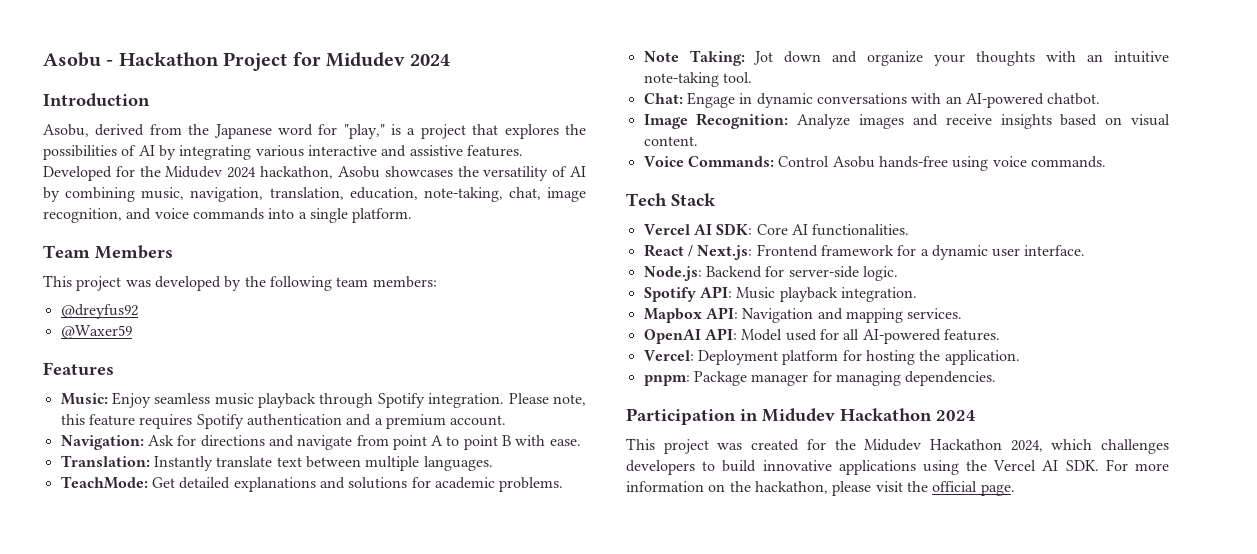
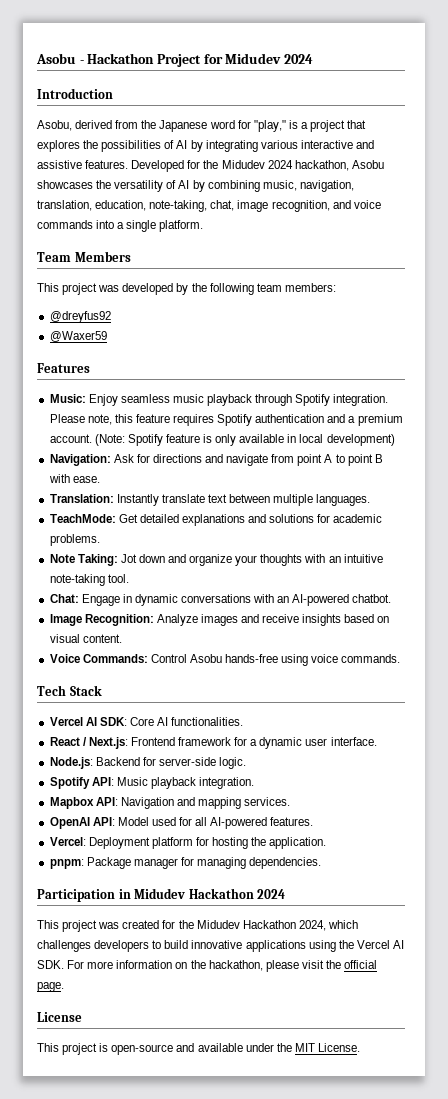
+ (Note: Spotify feature is only available in local development)
+ License
+ This project is open-source and available under the MIT License.

